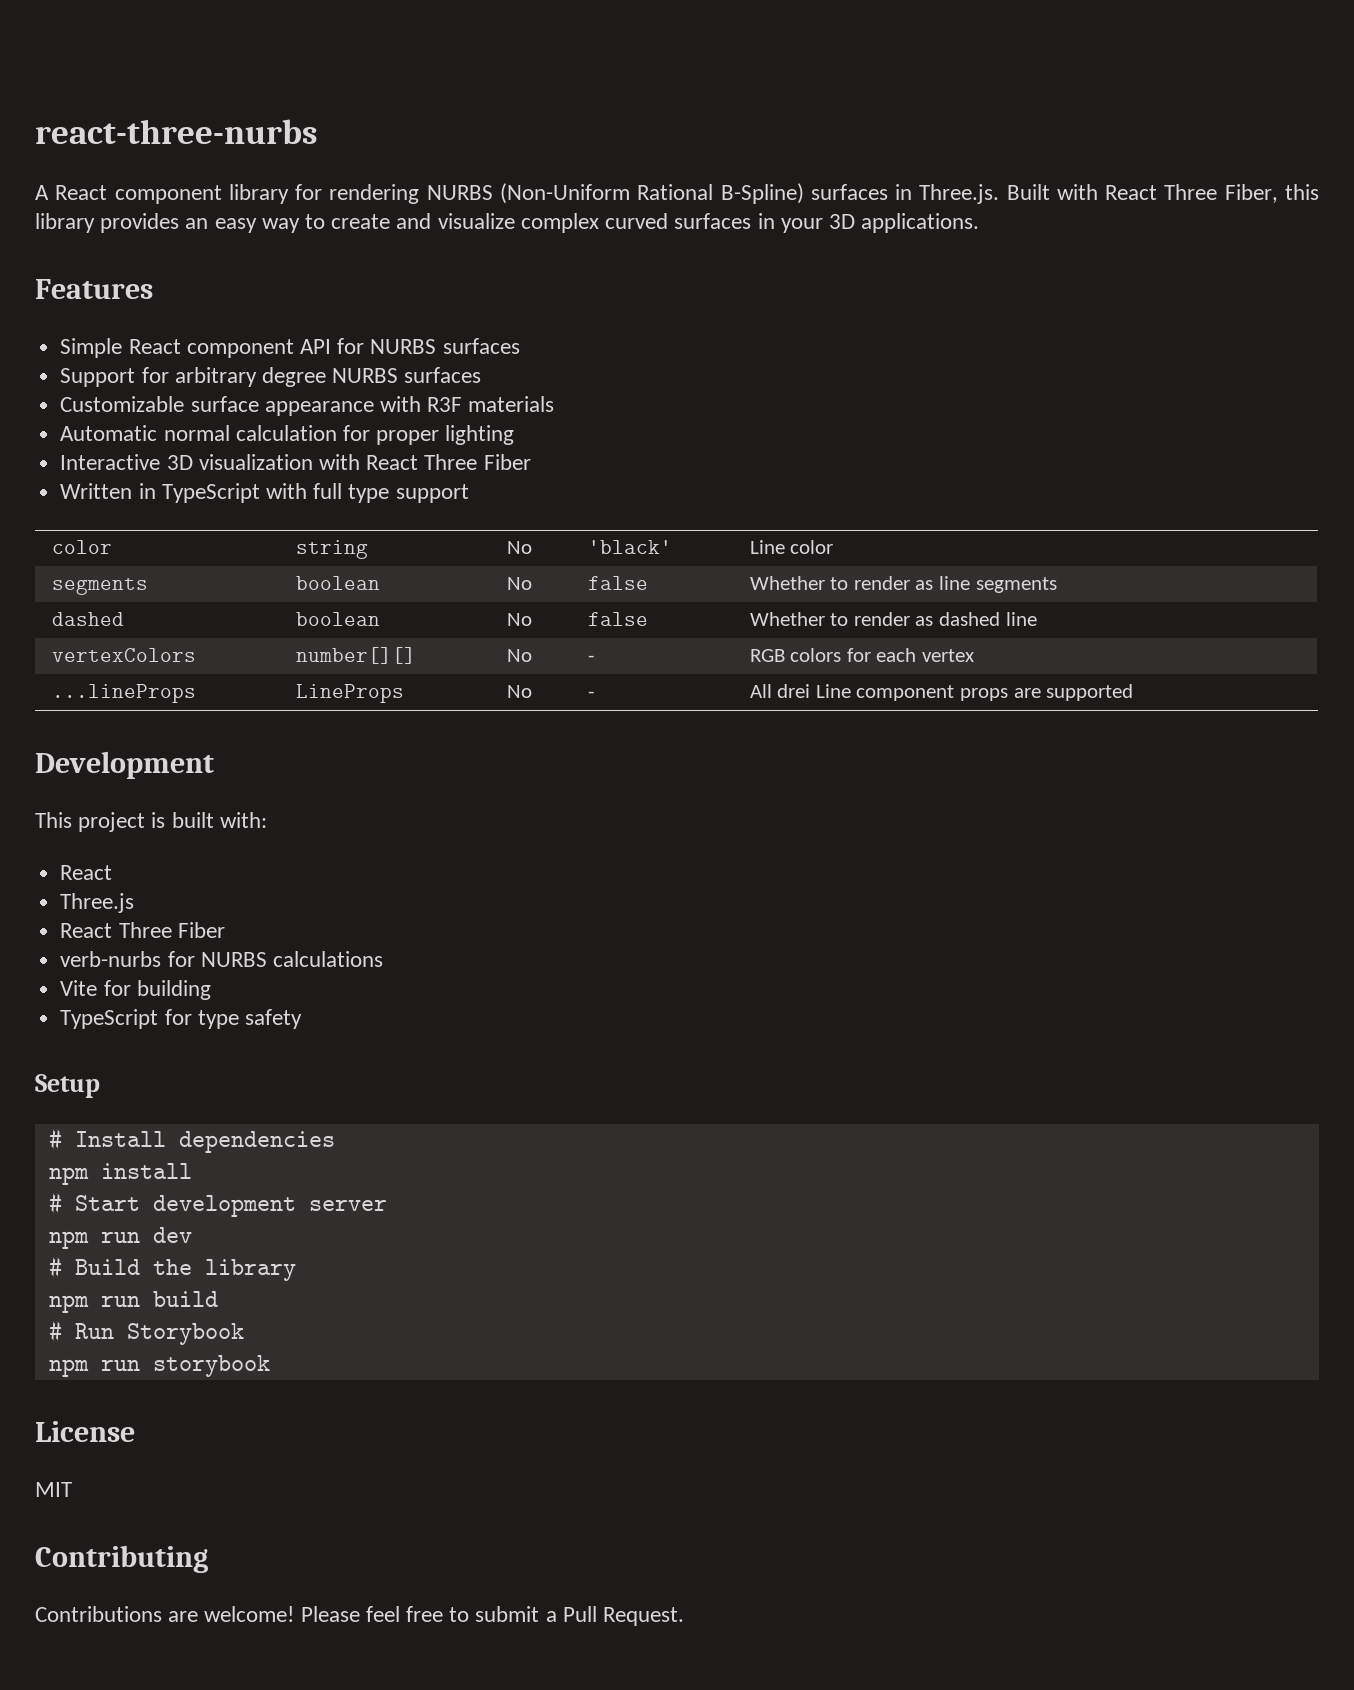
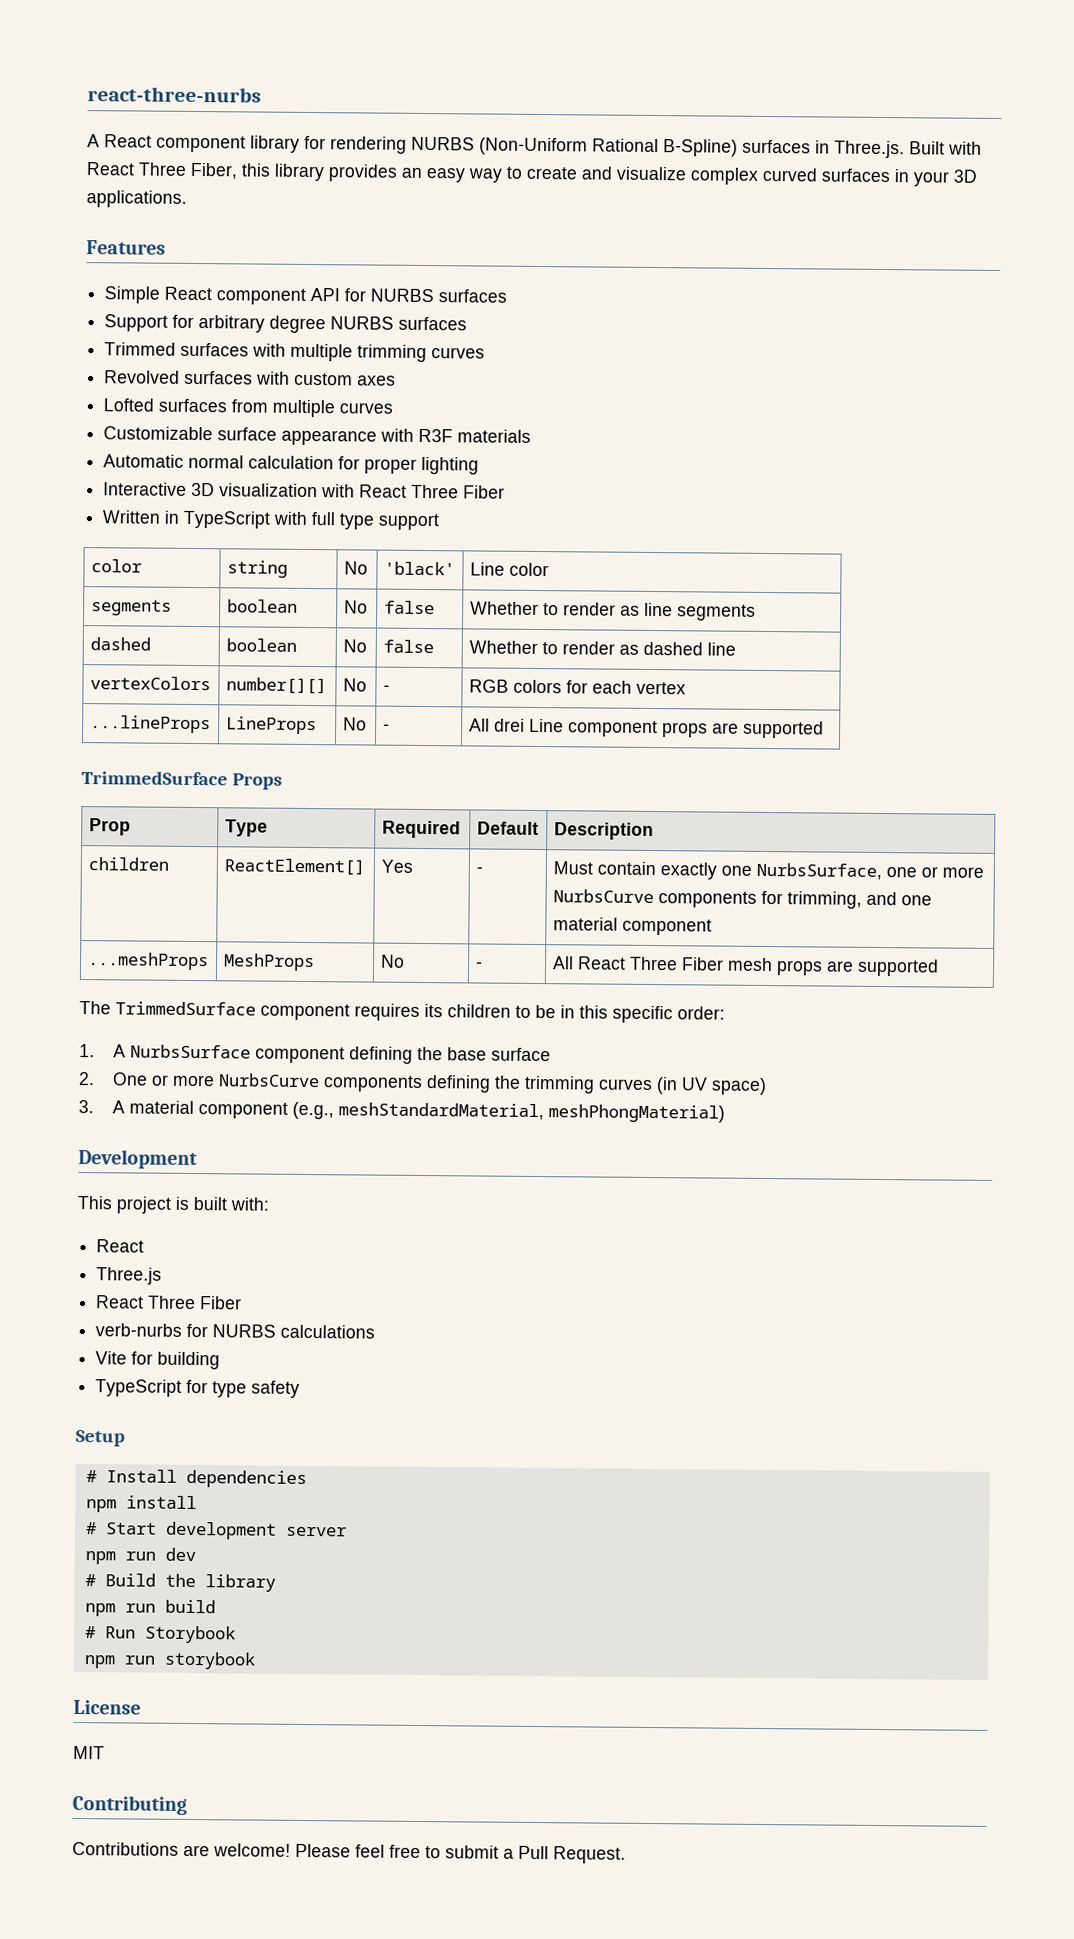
+ Trimmed surfaces with multiple trimming curves
+ Revolved surfaces with custom axes
+ Lofted surfaces from multiple curves
+ TrimmedSurface Props
+ Prop | Type | Required | Default | Description
+ children | ReactElement[] | Yes | - | Must contain exactly one NurbsSurface, one or more NurbsCurve components for trimming, and one material component
+ ...meshProps | MeshProps | No | - | All React Three Fiber mesh props are supported
+ The TrimmedSurface component requires its children to be in this specific order:
+ 1. A NurbsSurface component defining the base surface
+ 2. One or more NurbsCurve components defining the trimming curves (in UV space)
+ 3. A material component (e.g., meshStandardMaterial, meshPhongMaterial)

